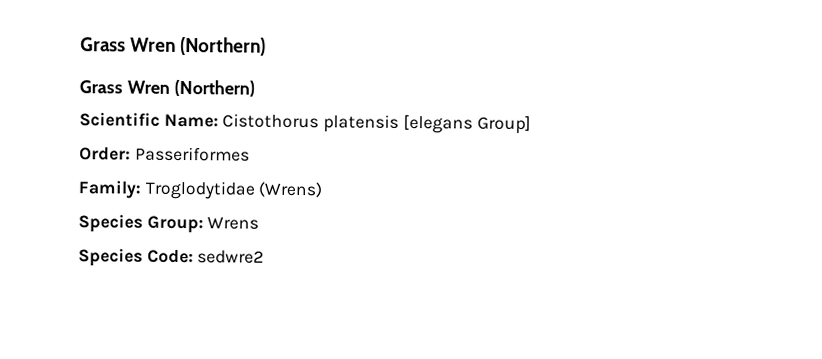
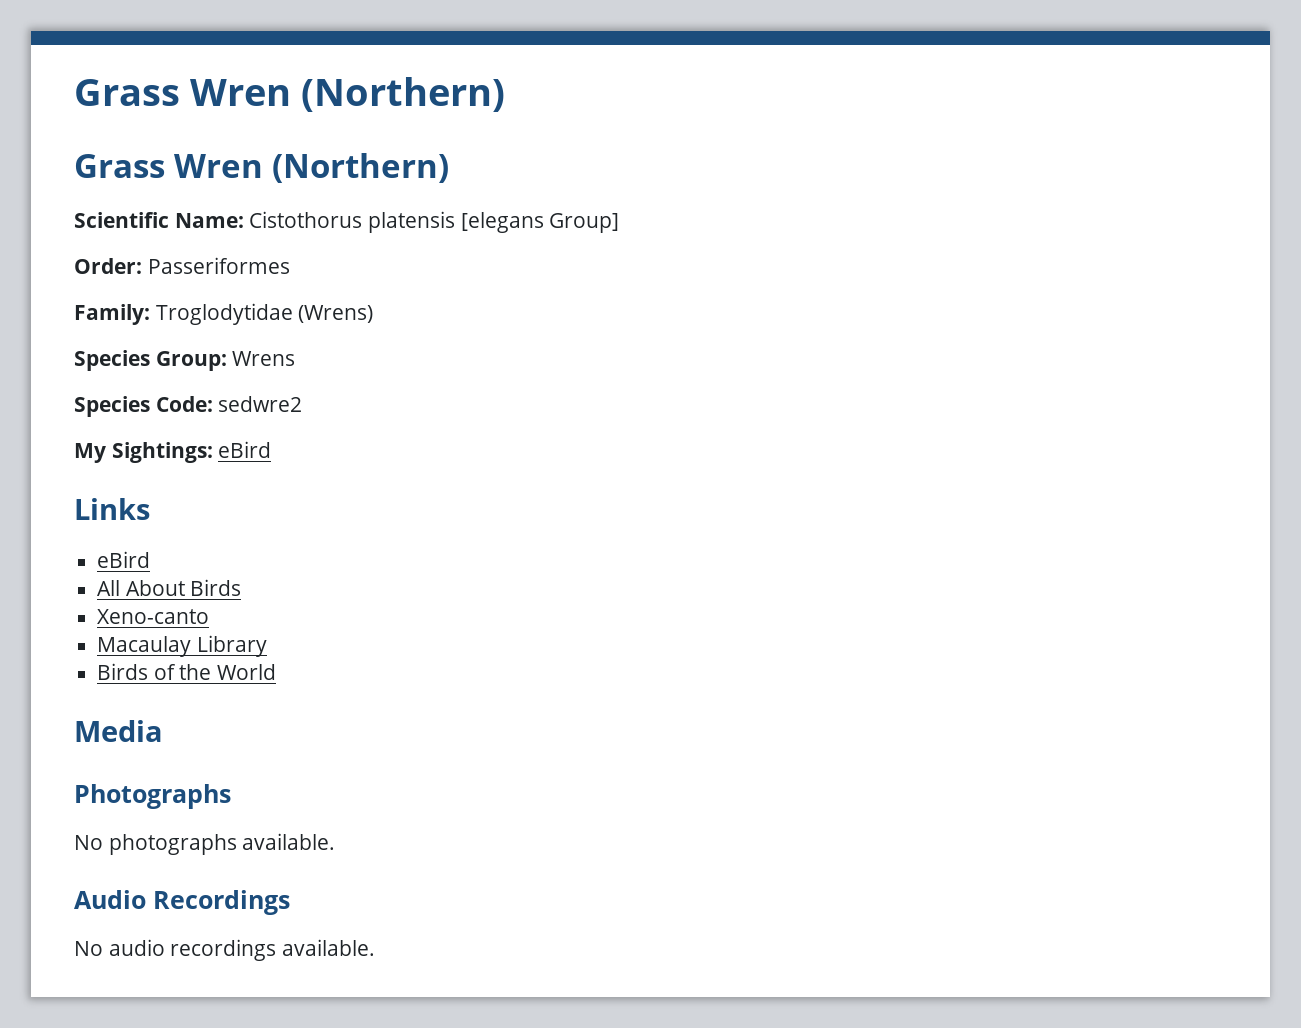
+ My Sightings: eBird
+ Links
+ eBird
+ All About Birds
+ Xeno-canto
+ Macaulay Library
+ Birds of the World
+ Media
+ Photographs
+ No photographs available.
+ Audio Recordings
+ No audio recordings available.

